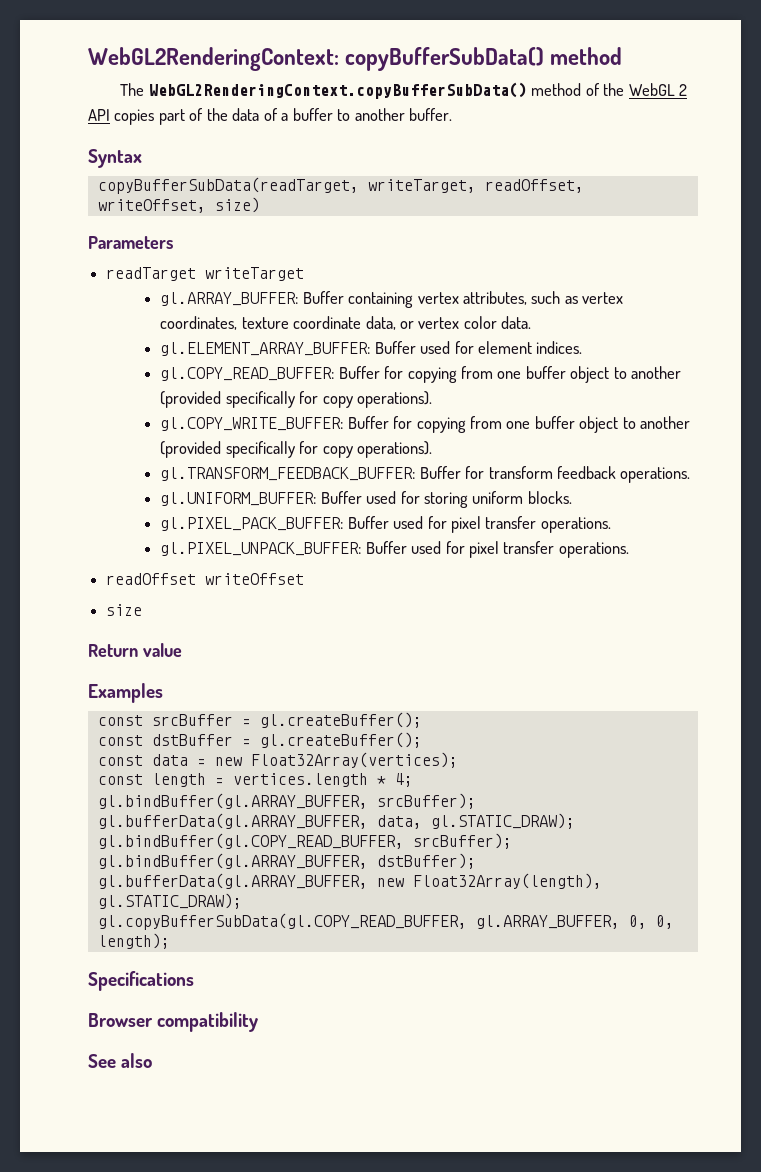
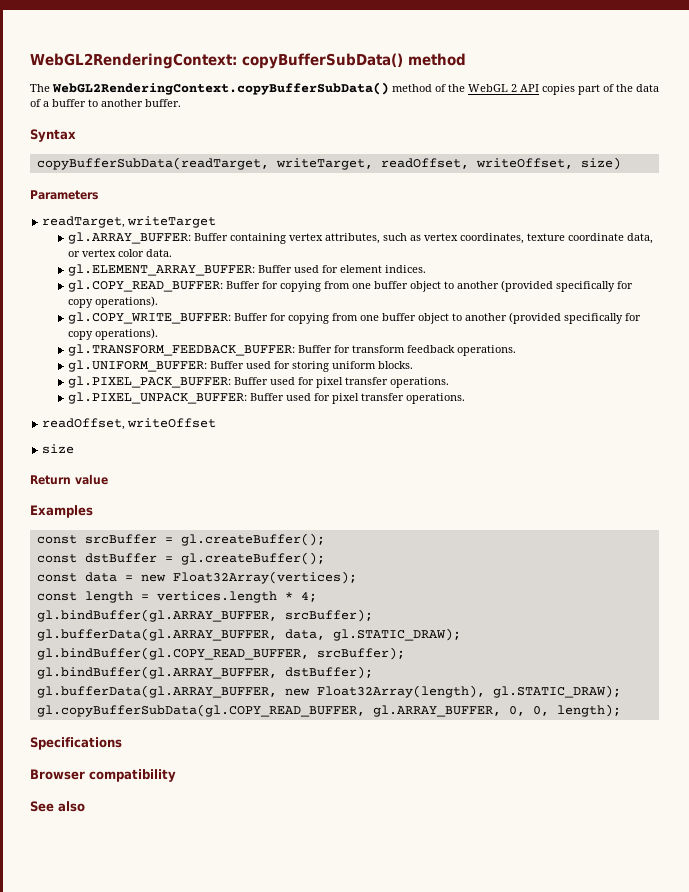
- readTarget writeTarget
+ readTarget, writeTarget
- readOffset writeOffset
+ readOffset, writeOffset

